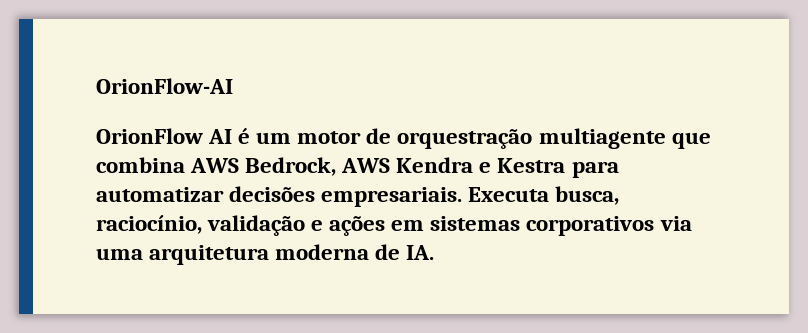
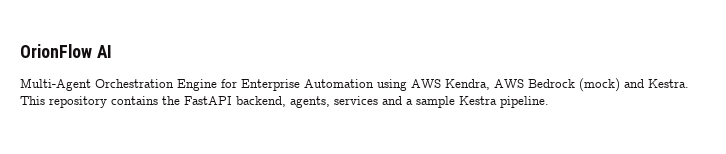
- OrionFlow-AI
- OrionFlow AI é um motor de orquestração multiagente que combina AWS Bedrock, AWS Kendra e Kestra para automatizar decisões empresariais. Executa busca, raciocínio, validação e ações em sistemas corporativos via uma arquitetura moderna de IA.
+ OrionFlow AI
+ Multi-Agent Orchestration Engine for Enterprise Automation using AWS Kendra, AWS Bedrock (mock) and Kestra. This repository contains the FastAPI backend, agents, services and a sample Kestra pipeline.

